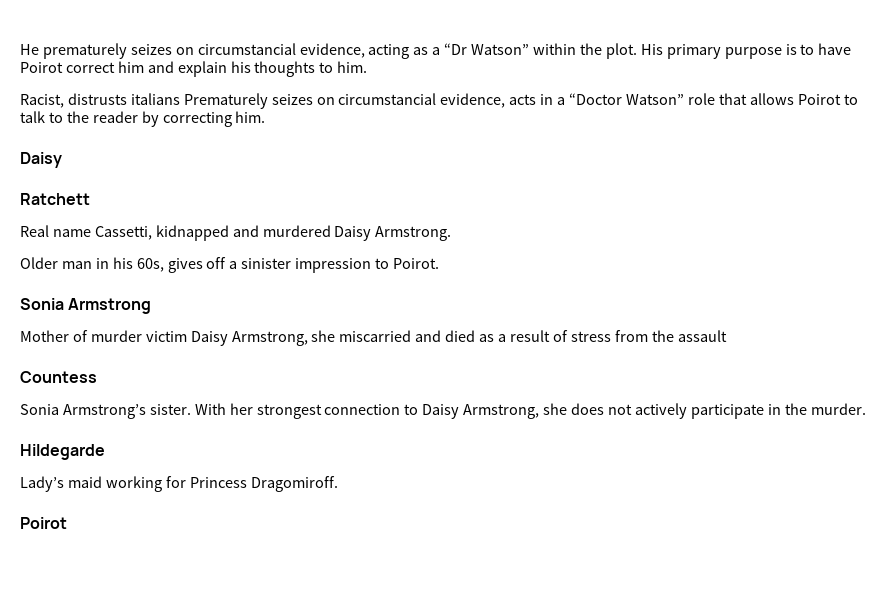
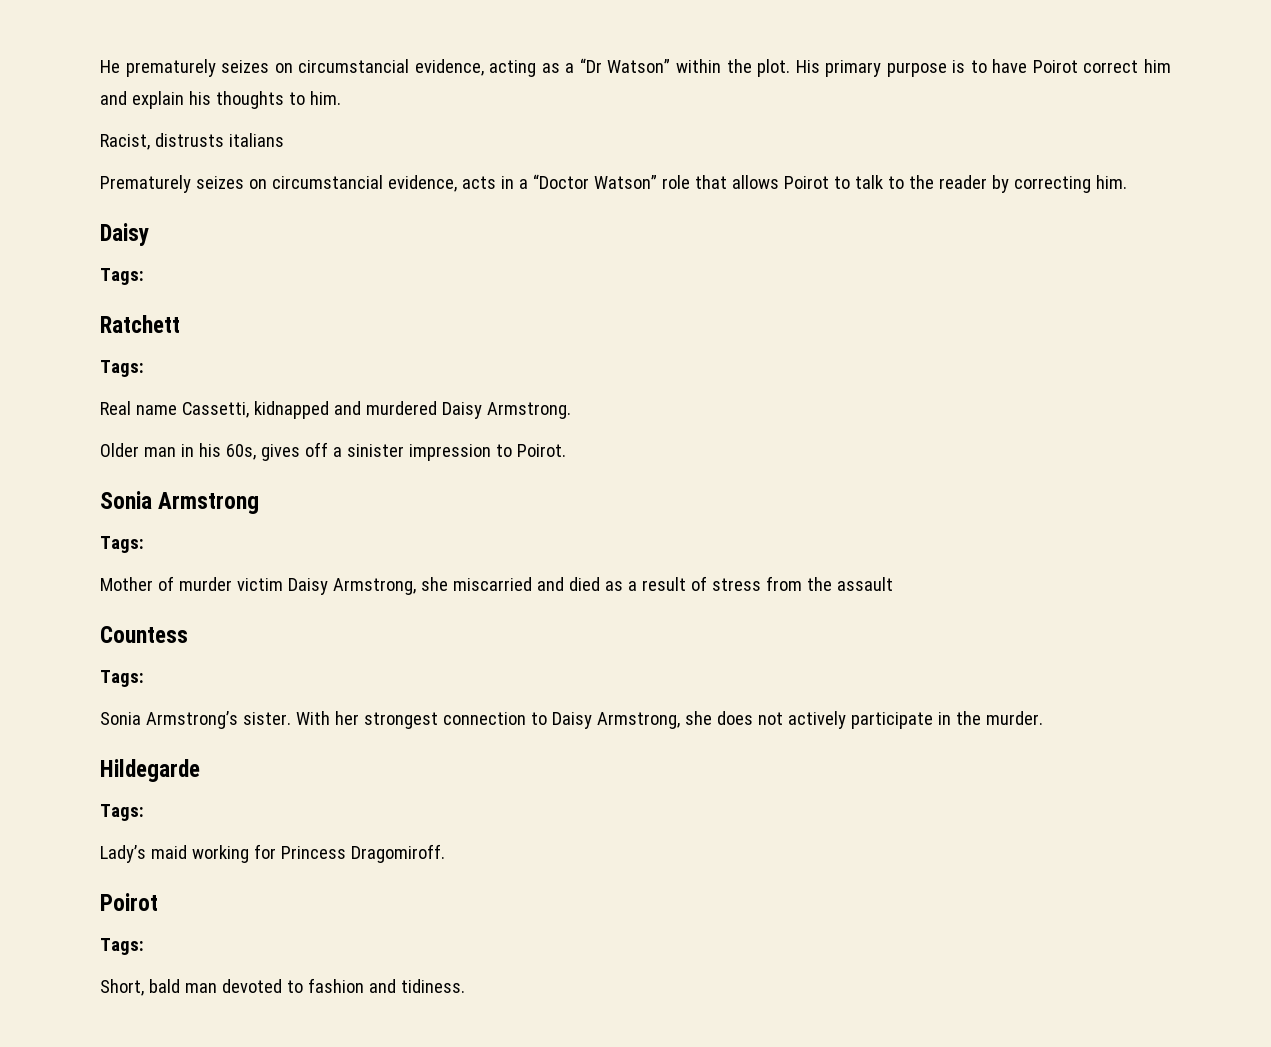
- Racist, distrusts italians Prematurely seizes on circumstancial evidence, acts in a “Doctor Watson” role that allows Poirot to talk to the reader by correcting him.
+ Racist, distrusts italians
+ Prematurely seizes on circumstancial evidence, acts in a “Doctor Watson” role that allows Poirot to talk to the reader by correcting him.
  Daisy
+ Tags:
  Ratchett
+ Tags:
  Sonia Armstrong
+ Tags:
  Countess
+ Tags:
  Hildegarde
+ Tags:
  Lady’s maid working for Princess Dragomiroff.
  Poirot
+ Tags:
+ Short, bald man devoted to fashion and tidiness.

